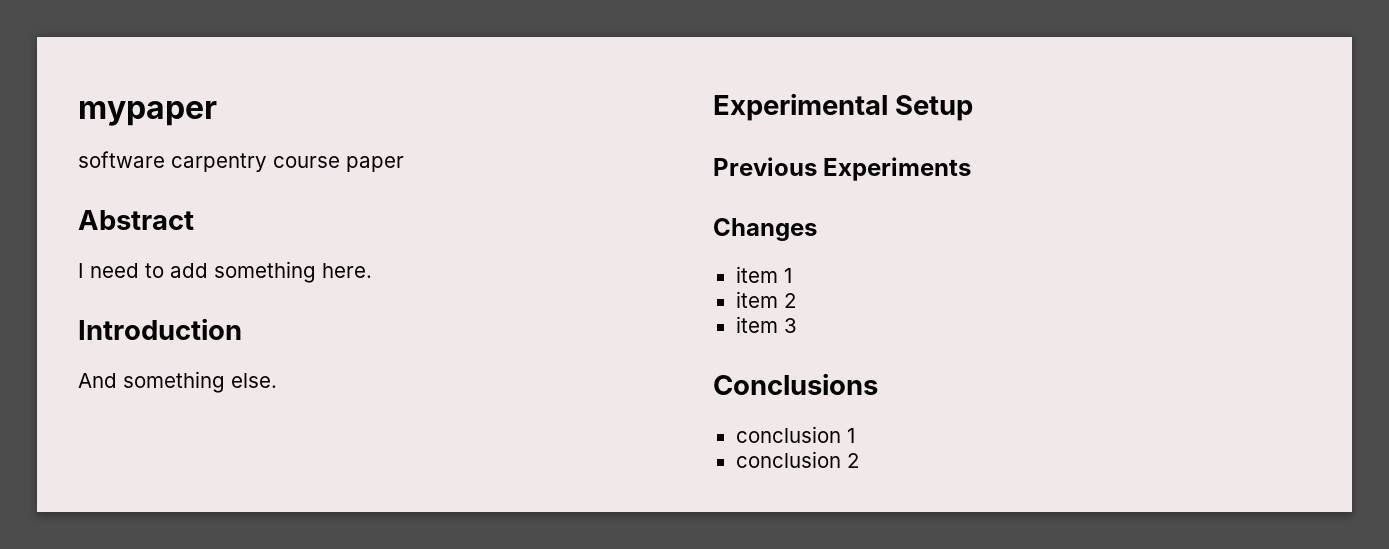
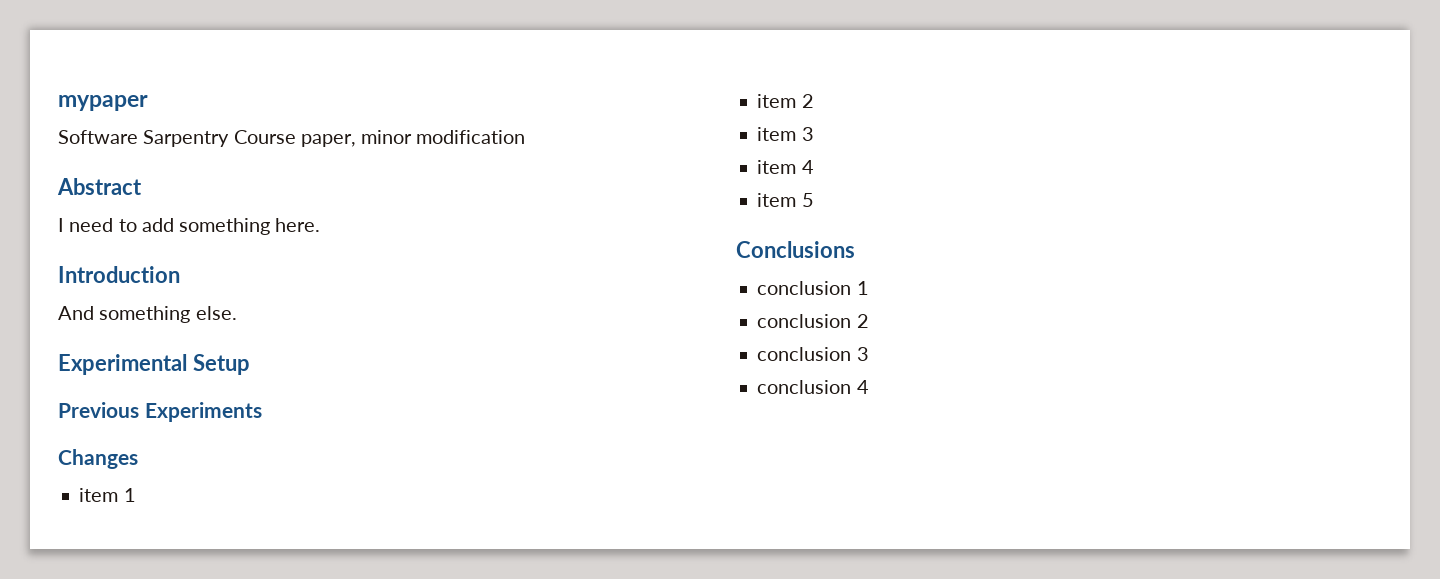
- software carpentry course paper
+ Software Sarpentry Course paper, minor modification
+ item 4
+ item 5
+ conclusion 3
+ conclusion 4

